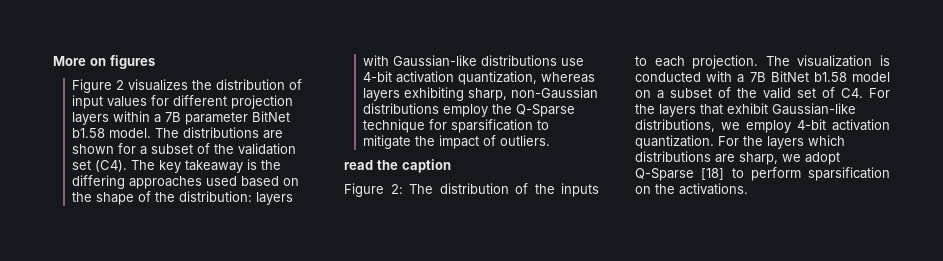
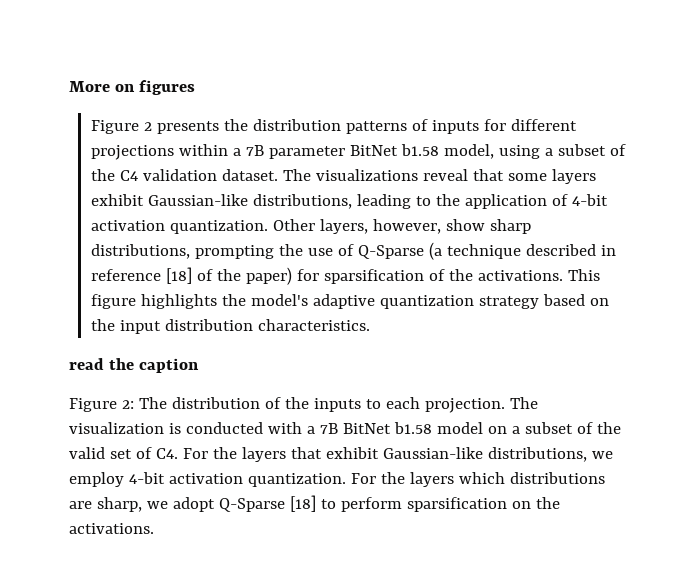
- Figure 2 visualizes the distribution of input values for different projection layers within a 7B parameter BitNet b1.58 model. The distributions are shown for a subset of the validation set (C4). The key takeaway is the differing approaches used based on the shape of the distribution: layers with Gaussian-like distributions use 4-bit activation quantization, whereas layers exhibiting sharp, non-Gaussian distributions employ the Q-Sparse technique for sparsification to mitigate the impact of outliers.
+ Figure 2 presents the distribution patterns of inputs for different projections within a 7B parameter BitNet b1.58 model, using a subset of the C4 validation dataset. The visualizations reveal that some layers exhibit Gaussian-like distributions, leading to the application of 4-bit activation quantization. Other layers, however, show sharp distributions, prompting the use of Q-Sparse (a technique described in reference [18] of the paper) for sparsification of the activations. This figure highlights the model's adaptive quantization strategy based on the input distribution characteristics.

